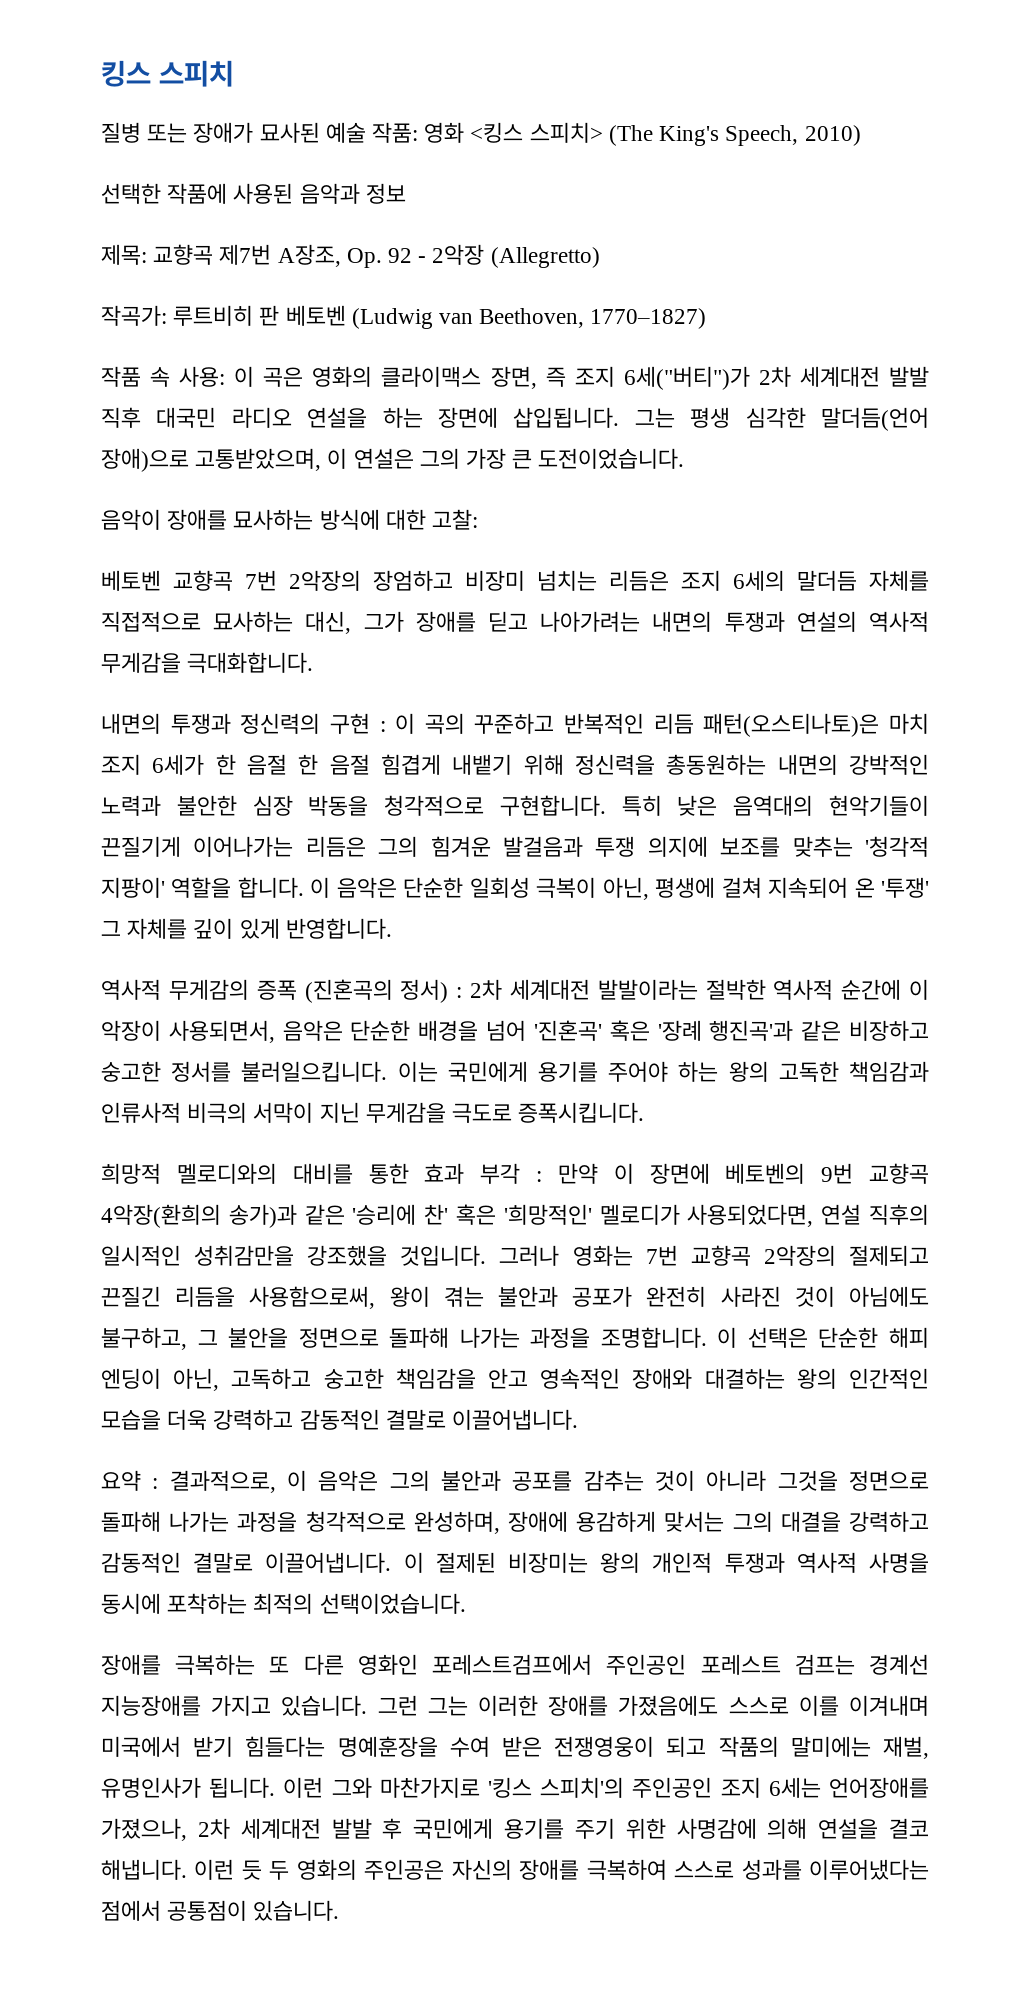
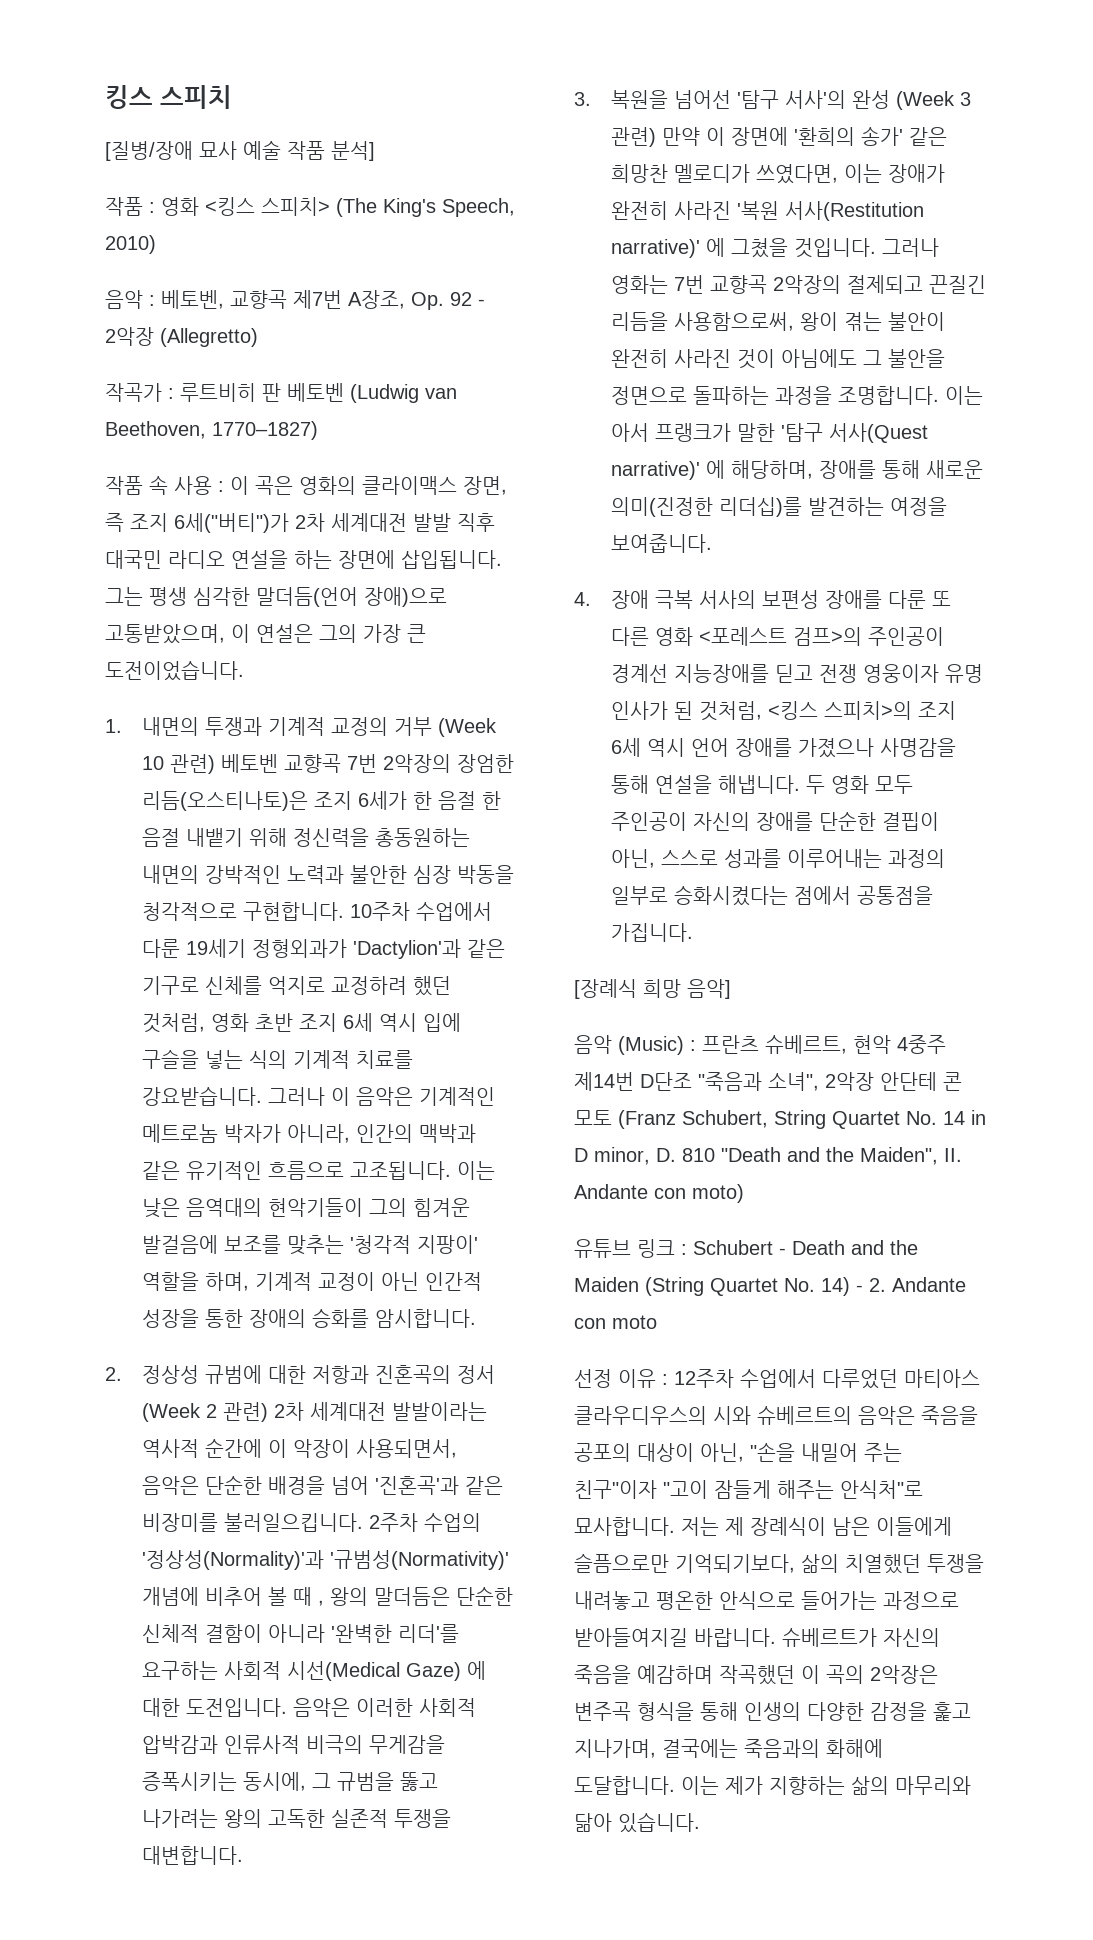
- 질병 또는 장애가 묘사된 예술 작품: 영화 <킹스 스피치> (The King's Speech, 2010)
+ [질병/장애 묘사 예술 작품 분석]
+ 작품 : 영화 <킹스 스피치> (The King's Speech, 2010)
- 선택한 작품에 사용된 음악과 정보
- 제목: 교향곡 제7번 A장조, Op. 92 - 2악장 (Allegretto)
+ 음악 : 베토벤, 교향곡 제7번 A장조, Op. 92 - 2악장 (Allegretto)
- 작곡가: 루트비히 판 베토벤 (Ludwig van Beethoven, 1770–1827)
+ 작곡가 : 루트비히 판 베토벤 (Ludwig van Beethoven, 1770–1827)
- 작품 속 사용: 이 곡은 영화의 클라이맥스 장면, 즉 조지 6세("버티")가 2차 세계대전 발발 직후 대국민 라디오 연설을 하는 장면에 삽입됩니다.
+ 작품 속 사용 : 이 곡은 영화의 클라이맥스 장면, 즉 조지 6세("버티")가 2차 세계대전 발발 직후 대국민 라디오 연설을 하는 장면에 삽입됩니다.
- 음악이 장애를 묘사하는 방식에 대한 고찰:
- 베토벤 교향곡 7번 2악장의 장엄하고 비장미 넘치는 리듬은 조지 6세의 말더듬 자체를 직접적으로 묘사하는 대신, 그가 장애를 딛고 나아가려는 내면의 투쟁과 연설의 역사적 무게감을 극대화합니다.
- 내면의 투쟁과 정신력의 구현 : 이 곡의 꾸준하고 반복적인 리듬 패턴(오스티나토)은 마치 조지 6세가 한 음절 한 음절 힘겹게 내뱉기 위해 정신력을 총동원하는 내면의 강박적인 노력과 불안한 심장 박동을 청각적으로 구현합니다.
+ 1. 내면의 투쟁과 기계적 교정의 거부 (Week 10 관련) 베토벤 교향곡 7번 2악장의 장엄한 리듬(오스티나토)은 조지 6세가 한 음절 한 음절 내뱉기 위해 정신력을 총동원하는 내면의 강박적인 노력과 불안한 심장 박동을 청각적으로 구현합니다.
- 특히 낮은 음역대의 현악기들이 끈질기게 이어나가는 리듬은 그의 힘겨운 발걸음과 투쟁 의지에 보조를 맞추는 '청각적 지팡이' 역할을 합니다. 이 음악은 단순한 일회성 극복이 아닌, 평생에 걸쳐 지속되어 온 '투쟁' 그 자체를 깊이 있게 반영합니다.
- 역사적 무게감의 증폭 (진혼곡의 정서) : 2차 세계대전 발발이라는 절박한 역사적 순간에 이 악장이 사용되면서, 음악은 단순한 배경을 넘어 '진혼곡' 혹은 '장례 행진곡'과 같은 비장하고 숭고한 정서를 불러일으킵니다. 이는 국민에게 용기를 주어야 하는 왕의 고독한 책임감과 인류사적 비극의 서막이 지닌 무게감을 극도로 증폭시킵니다.
- 희망적 멜로디와의 대비를 통한 효과 부각 : 만약 이 장면에 베토벤의 9번 교향곡 4악장(환희의 송가)과 같은 '승리에 찬' 혹은 '희망적인' 멜로디가 사용되었다면, 연설 직후의 일시적인 성취감만을 강조했을 것입니다.
+ 10주차 수업에서 다룬 19세기 정형외과가 'Dactylion'과 같은 기구로 신체를 억지로 교정하려 했던 것처럼, 영화 초반 조지 6세 역시 입에 구슬을 넣는 식의 기계적 치료를 강요받습니다. 그러나 이 음악은 기계적인 메트로놈 박자가 아니라, 인간의 맥박과 같은 유기적인 흐름으로 고조됩니다. 이는 낮은 음역대의 현악기들이 그의 힘겨운 발걸음에 보조를 맞추는 '청각적 지팡이' 역할을 하며, 기계적 교정이 아닌 인간적 성장을 통한 장애의 승화를 암시합니다.
+ 2. 정상성 규범에 대한 저항과 진혼곡의 정서 (Week 2 관련) 2차 세계대전 발발이라는 역사적 순간에 이 악장이 사용되면서, 음악은 단순한 배경을 넘어 '진혼곡'과 같은 비장미를 불러일으킵니다. 2주차 수업의 '정상성(Normality)'과 '규범성(Normativity)' 개념에 비추어 볼 때 , 왕의 말더듬은 단순한 신체적 결함이 아니라 '완벽한 리더'를 요구하는 사회적 시선(Medical Gaze) 에 대한 도전입니다. 음악은 이러한 사회적 압박감과 인류사적 비극의 무게감을 증폭시키는 동시에, 그 규범을 뚫고 나가려는 왕의 고독한 실존적 투쟁을 대변합니다.
+ 3. 복원을 넘어선 '탐구 서사'의 완성 (Week 3 관련) 만약 이 장면에 '환희의 송가' 같은 희망찬 멜로디가 쓰였다면, 이는 장애가 완전히 사라진 '복원 서사(Restitution narrative)' 에 그쳤을 것입니다.
- 그러나 영화는 7번 교향곡 2악장의 절제되고 끈질긴 리듬을 사용함으로써, 왕이 겪는 불안과 공포가 완전히 사라진 것이 아님에도 불구하고, 그 불안을 정면으로 돌파해 나가는 과정을 조명합니다. 이 선택은 단순한 해피 엔딩이 아닌, 고독하고 숭고한 책임감을 안고 영속적인 장애와 대결하는 왕의 인간적인 모습을 더욱 강력하고 감동적인 결말로 이끌어냅니다.
- 요약 : 결과적으로, 이 음악은 그의 불안과 공포를 감추는 것이 아니라 그것을 정면으로 돌파해 나가는 과정을 청각적으로 완성하며, 장애에 용감하게 맞서는 그의 대결을 강력하고 감동적인 결말로 이끌어냅니다. 이 절제된 비장미는 왕의 개인적 투쟁과 역사적 사명을 동시에 포착하는 최적의 선택이었습니다.
- 장애를 극복하는 또 다른 영화인 포레스트검프에서 주인공인 포레스트 검프는 경계선 지능장애를 가지고 있습니다. 그런 그는 이러한 장애를 가졌음에도 스스로 이를 이겨내며 미국에서 받기 힘들다는 명예훈장을 수여 받은 전쟁영웅이 되고 작품의 말미에는 재벌, 유명인사가 됩니다. 이런 그와 마찬가지로 '킹스 스피치'의 주인공인 조지 6세는 언어장애를 가졌으나, 2차 세계대전 발발 후 국민에게 용기를 주기 위한 사명감에 의해 연설을 결코 해냅니다. 이런 듯 두 영화의 주인공은 자신의 장애를 극복하여 스스로 성과를 이루어냈다는 점에서 공통점이 있습니다.
+ 그러나 영화는 7번 교향곡 2악장의 절제되고 끈질긴 리듬을 사용함으로써, 왕이 겪는 불안이 완전히 사라진 것이 아님에도 그 불안을 정면으로 돌파하는 과정을 조명합니다. 이는 아서 프랭크가 말한 '탐구 서사(Quest narrative)' 에 해당하며, 장애를 통해 새로운 의미(진정한 리더십)를 발견하는 여정을 보여줍니다.
+ 4. 장애 극복 서사의 보편성 장애를 다룬 또 다른 영화 <포레스트 검프>의 주인공이 경계선 지능장애를 딛고 전쟁 영웅이자 유명 인사가 된 것처럼, <킹스 스피치>의 조지 6세 역시 언어 장애를 가졌으나 사명감을 통해 연설을 해냅니다. 두 영화 모두 주인공이 자신의 장애를 단순한 결핍이 아닌, 스스로 성과를 이루어내는 과정의 일부로 승화시켰다는 점에서 공통점을 가집니다.
+ [장례식 희망 음악]
+ 음악 (Music) : 프란츠 슈베르트, 현악 4중주 제14번 D단조 "죽음과 소녀", 2악장 안단테 콘 모토 (Franz Schubert, String Quartet No. 14 in D minor, D. 810 "Death and the Maiden", II. Andante con moto)
+ 유튜브 링크 : Schubert - Death and the Maiden (String Quartet No. 14) - 2. Andante con moto
+ 선정 이유 : 12주차 수업에서 다루었던 마티아스 클라우디우스의 시와 슈베르트의 음악은 죽음을 공포의 대상이 아닌, "손을 내밀어 주는 친구"이자 "고이 잠들게 해주는 안식처"로 묘사합니다. 저는 제 장례식이 남은 이들에게 슬픔으로만 기억되기보다, 삶의 치열했던 투쟁을 내려놓고 평온한 안식으로 들어가는 과정으로 받아들여지길 바랍니다. 슈베르트가 자신의 죽음을 예감하며 작곡했던 이 곡의 2악장은 변주곡 형식을 통해 인생의 다양한 감정을 훑고 지나가며, 결국에는 죽음과의 화해에 도달합니다. 이는 제가 지향하는 삶의 마무리와 닮아 있습니다.

